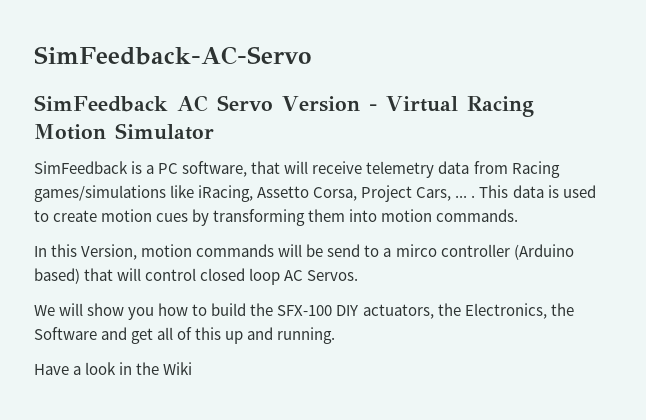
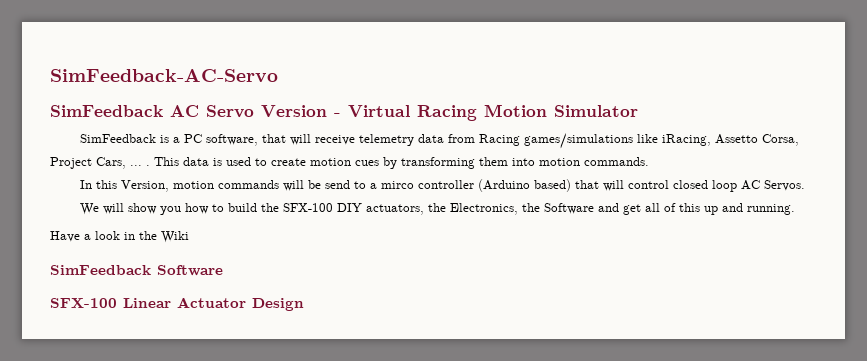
+ SimFeedback Software
+ SFX-100 Linear Actuator Design

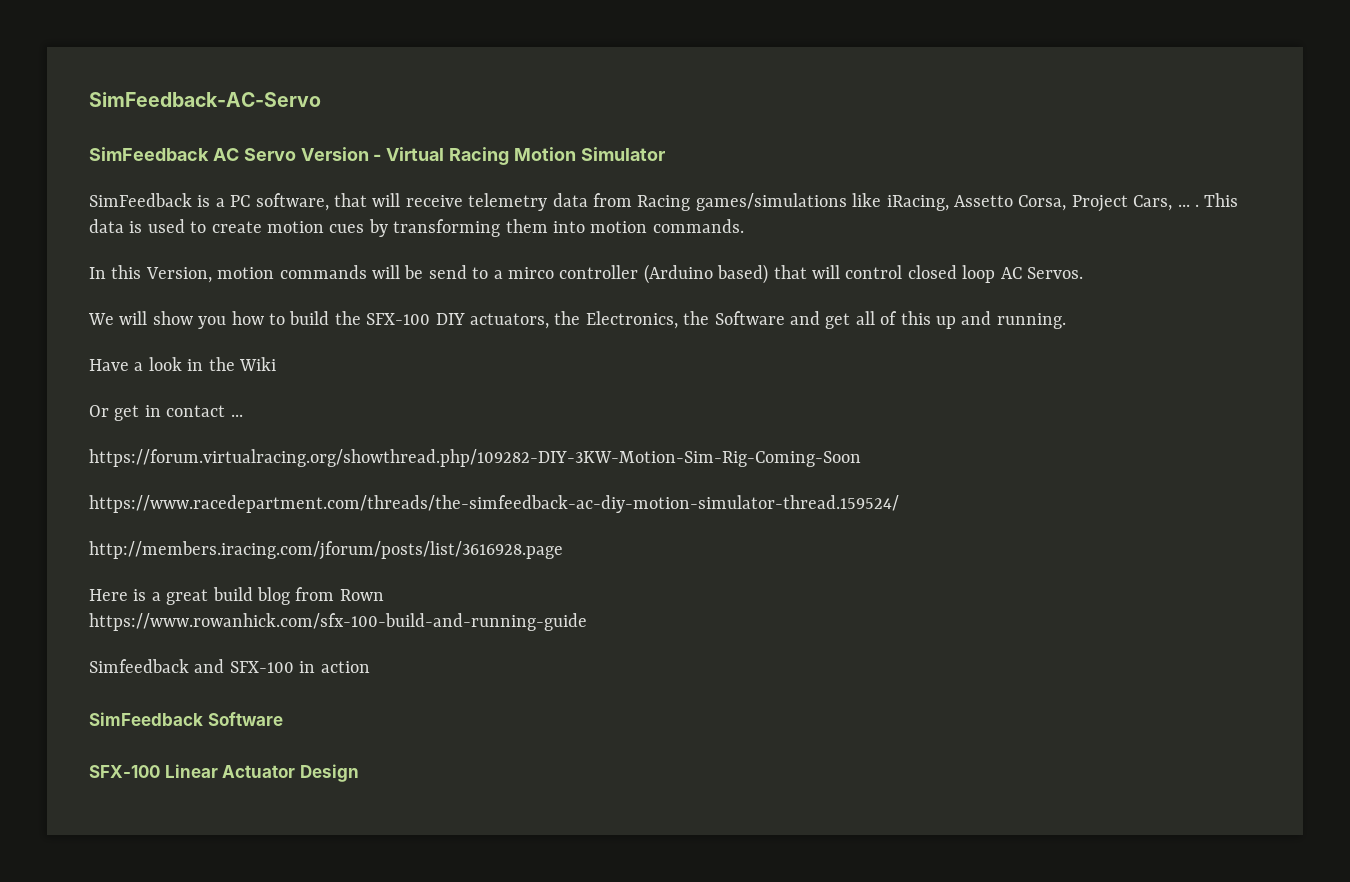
+ Or get in contact ...
+ https://forum.virtualracing.org/showthread.php/109282-DIY-3KW-Motion-Sim-Rig-Coming-Soon
+ https://www.racedepartment.com/threads/the-simfeedback-ac-diy-motion-simulator-thread.159524/
+ http://members.iracing.com/jforum/posts/list/3616928.page
+ Here is a great build blog from Rown
+ https://www.rowanhick.com/sfx-100-build-and-running-guide
+ Simfeedback and SFX-100 in action

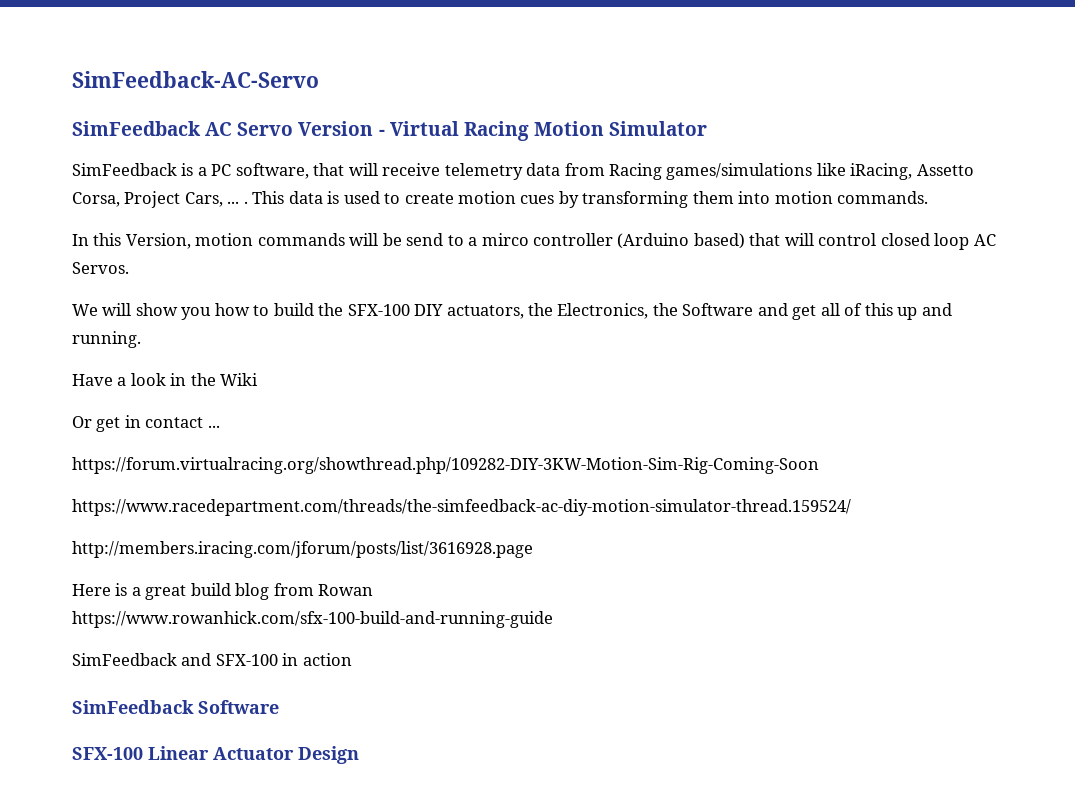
- Here is a great build blog from Rown
+ Here is a great build blog from Rowan
- Simfeedback and SFX-100 in action
+ SimFeedback and SFX-100 in action

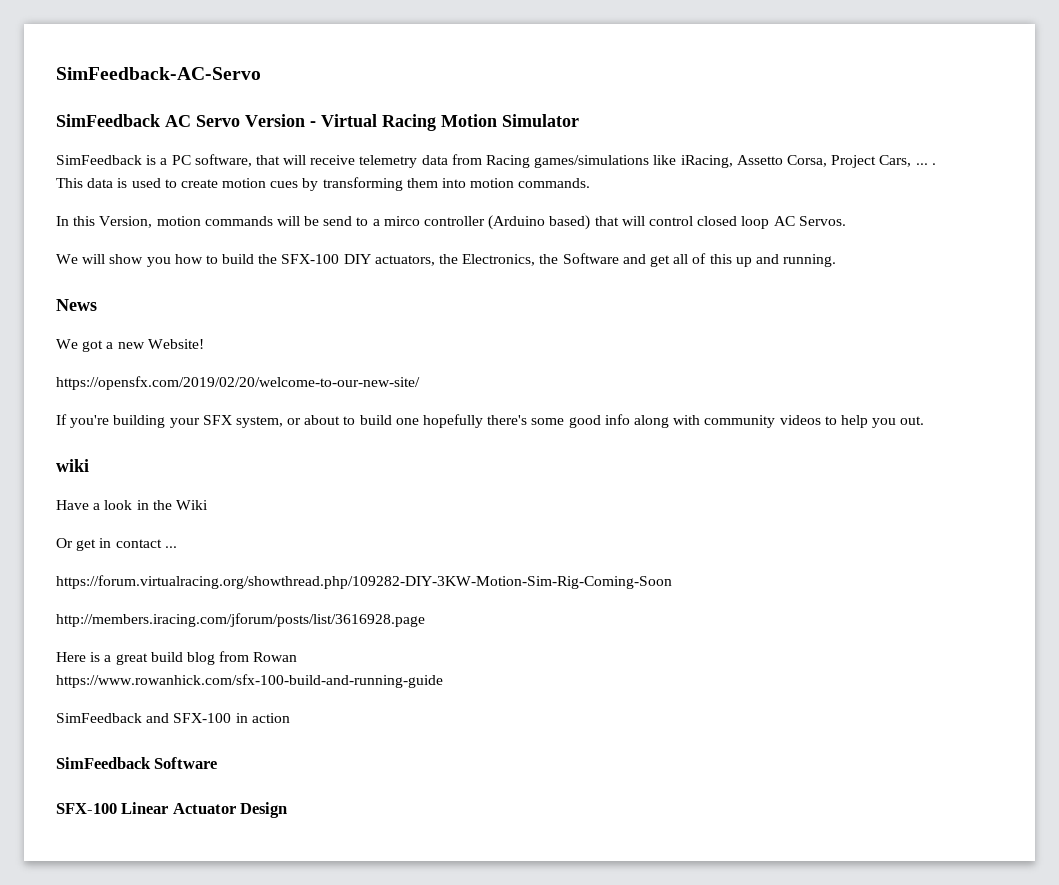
+ News
+ We got a new Website!
+ https://opensfx.com/2019/02/20/welcome-to-our-new-site/
+ If you're building your SFX system, or about to build one hopefully there's some good info along with community videos to help you out.
+ wiki
- https://www.racedepartment.com/threads/the-simfeedback-ac-diy-motion-simulator-thread.159524/

